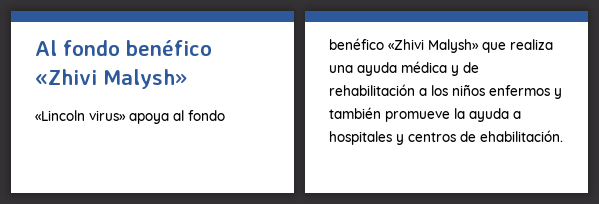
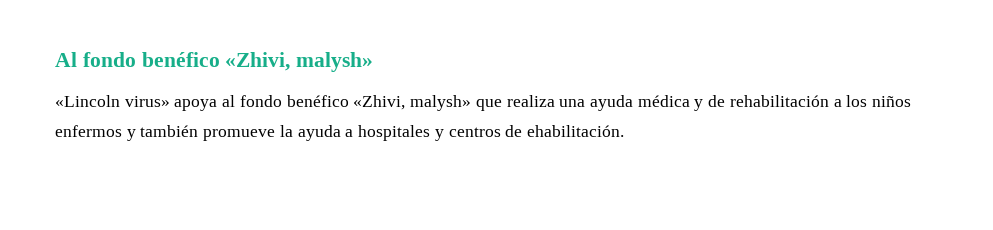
- Al fondo benéfico «Zhivi Malysh»
+ Al fondo benéfico «Zhivi, malysh»
- «Lincoln virus» apoya al fondo benéfico «Zhivi Malysh» que realiza una ayuda médica y de rehabilitación a los niños enfermos y también promueve la ayuda a hospitales y centros de ehabilitación.
+ «Lincoln virus» apoya al fondo benéfico «Zhivi, malysh» que realiza una ayuda médica y de rehabilitación a los niños enfermos y también promueve la ayuda a hospitales y centros de ehabilitación.

